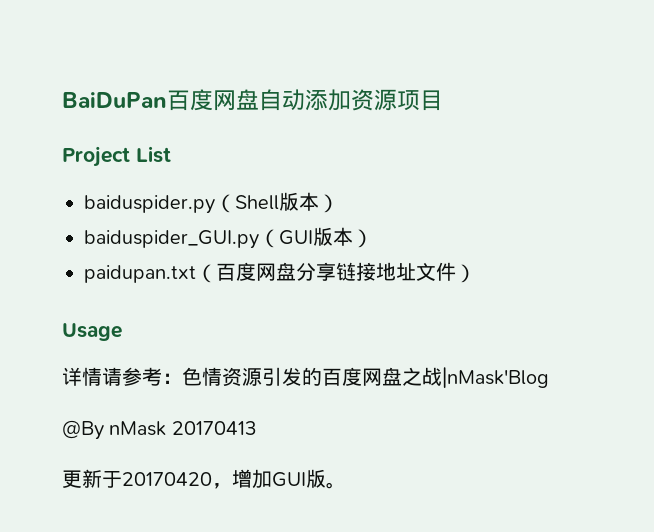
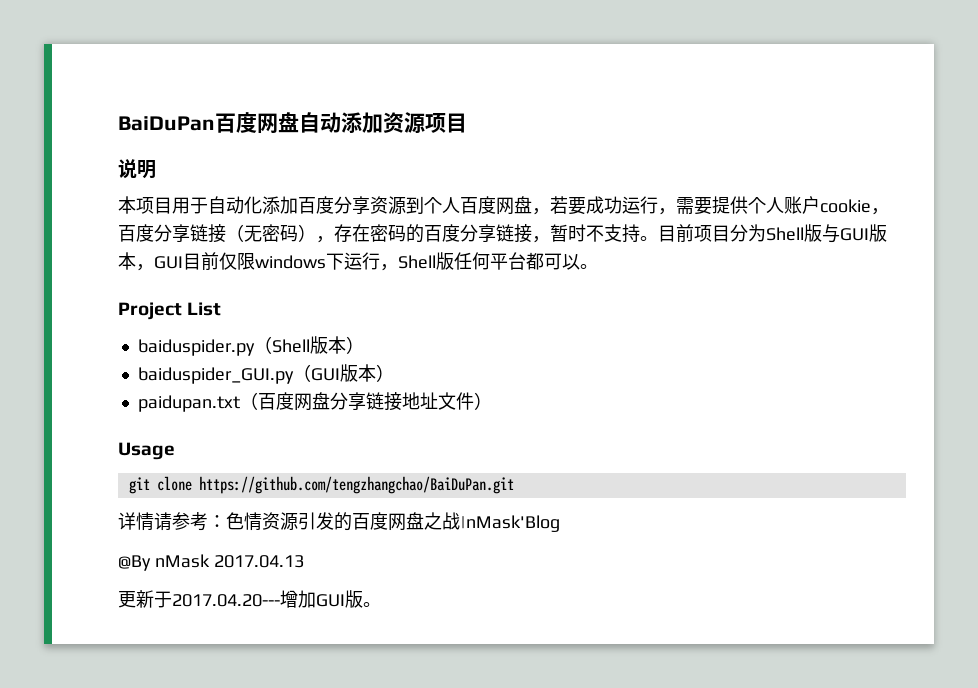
+ 说明
+ 本项目用于自动化添加百度分享资源到个人百度网盘，若要成功运行，需要提供个人账户cookie，百度分享链接（无密码），存在密码的百度分享链接，暂时不支持。目前项目分为Shell版与GUI版本，GUI目前仅限windows下运行，Shell版任何平台都可以。
+ git clone https://github.com/tengzhangchao/BaiDuPan.git
- @By nMask 20170413
+ @By nMask 2017.04.13
- 更新于20170420，增加GUI版。
+ 更新于2017.04.20---增加GUI版。

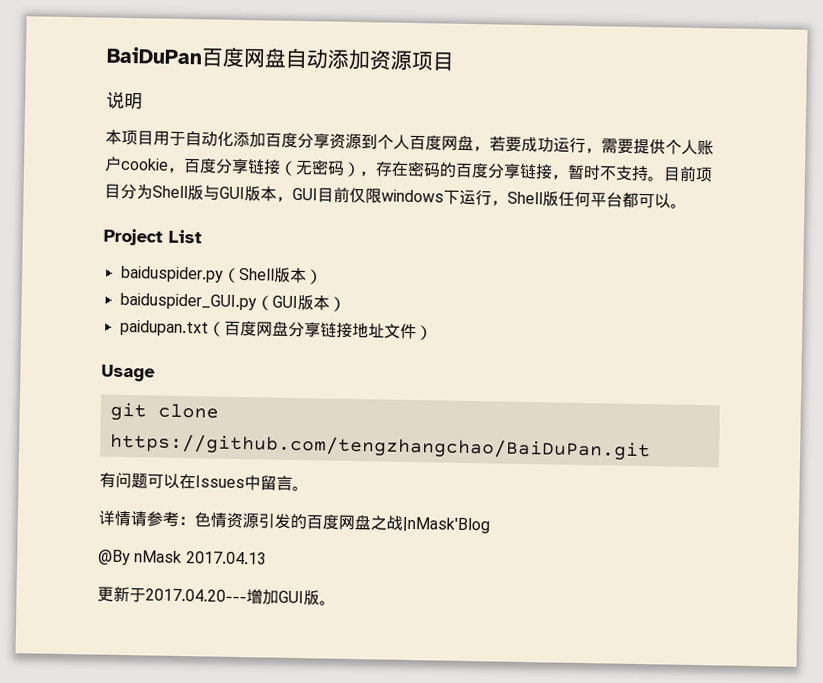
+ 有问题可以在Issues中留言。

